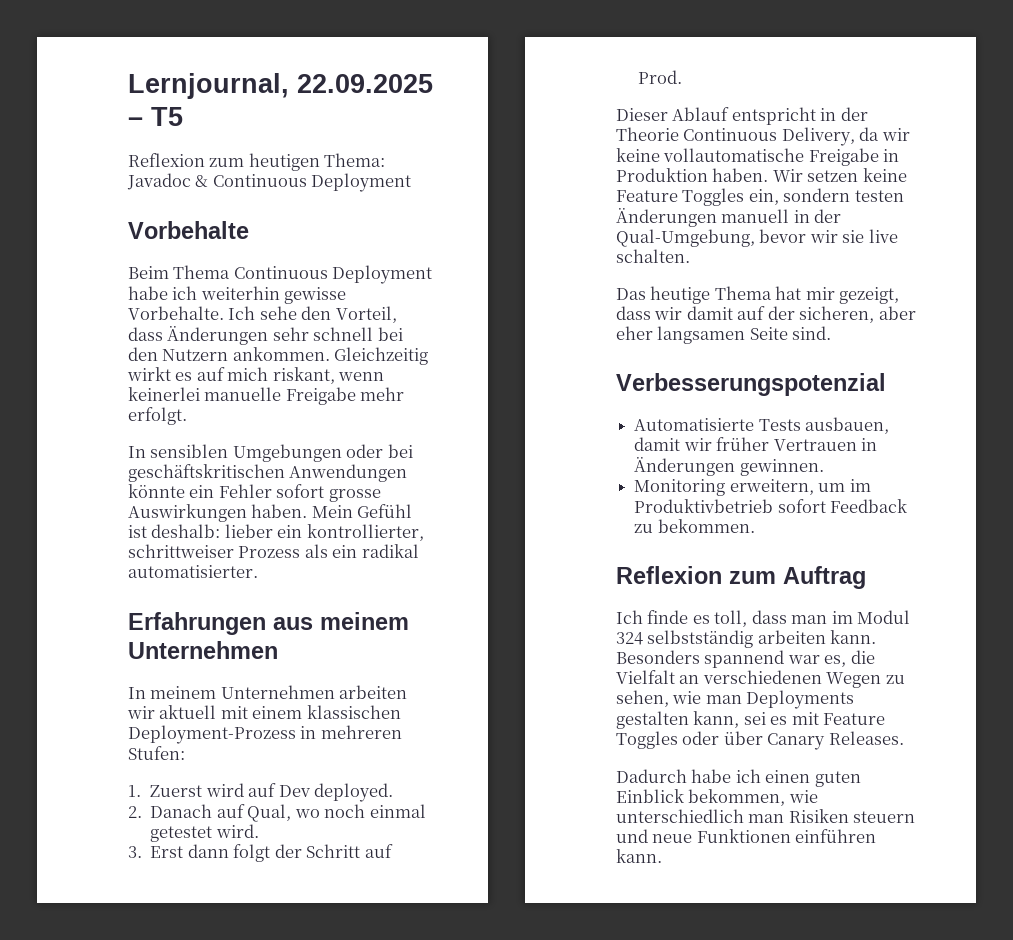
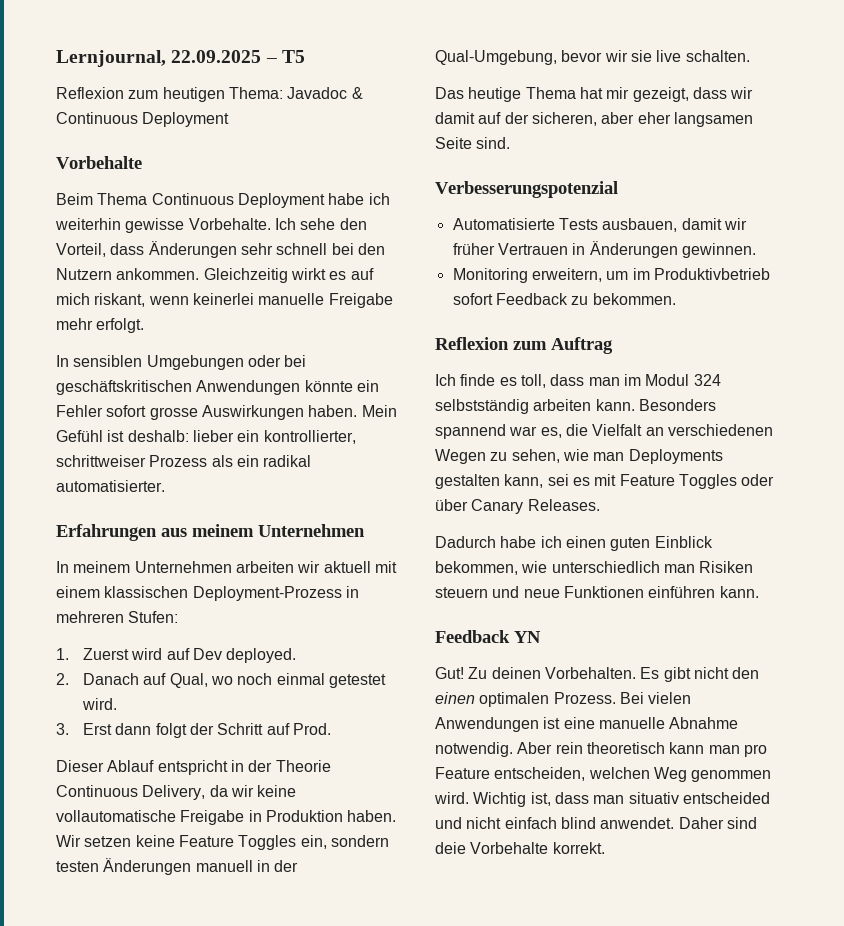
+ Feedback YN
+ Gut! Zu deinen Vorbehalten. Es gibt nicht den einen optimalen Prozess. Bei vielen Anwendungen ist eine manuelle Abnahme notwendig. Aber rein theoretisch kann man pro Feature entscheiden, welchen Weg genommen wird. Wichtig ist, dass man situativ entscheided und nicht einfach blind anwendet. Daher sind deie Vorbehalte korrekt.

